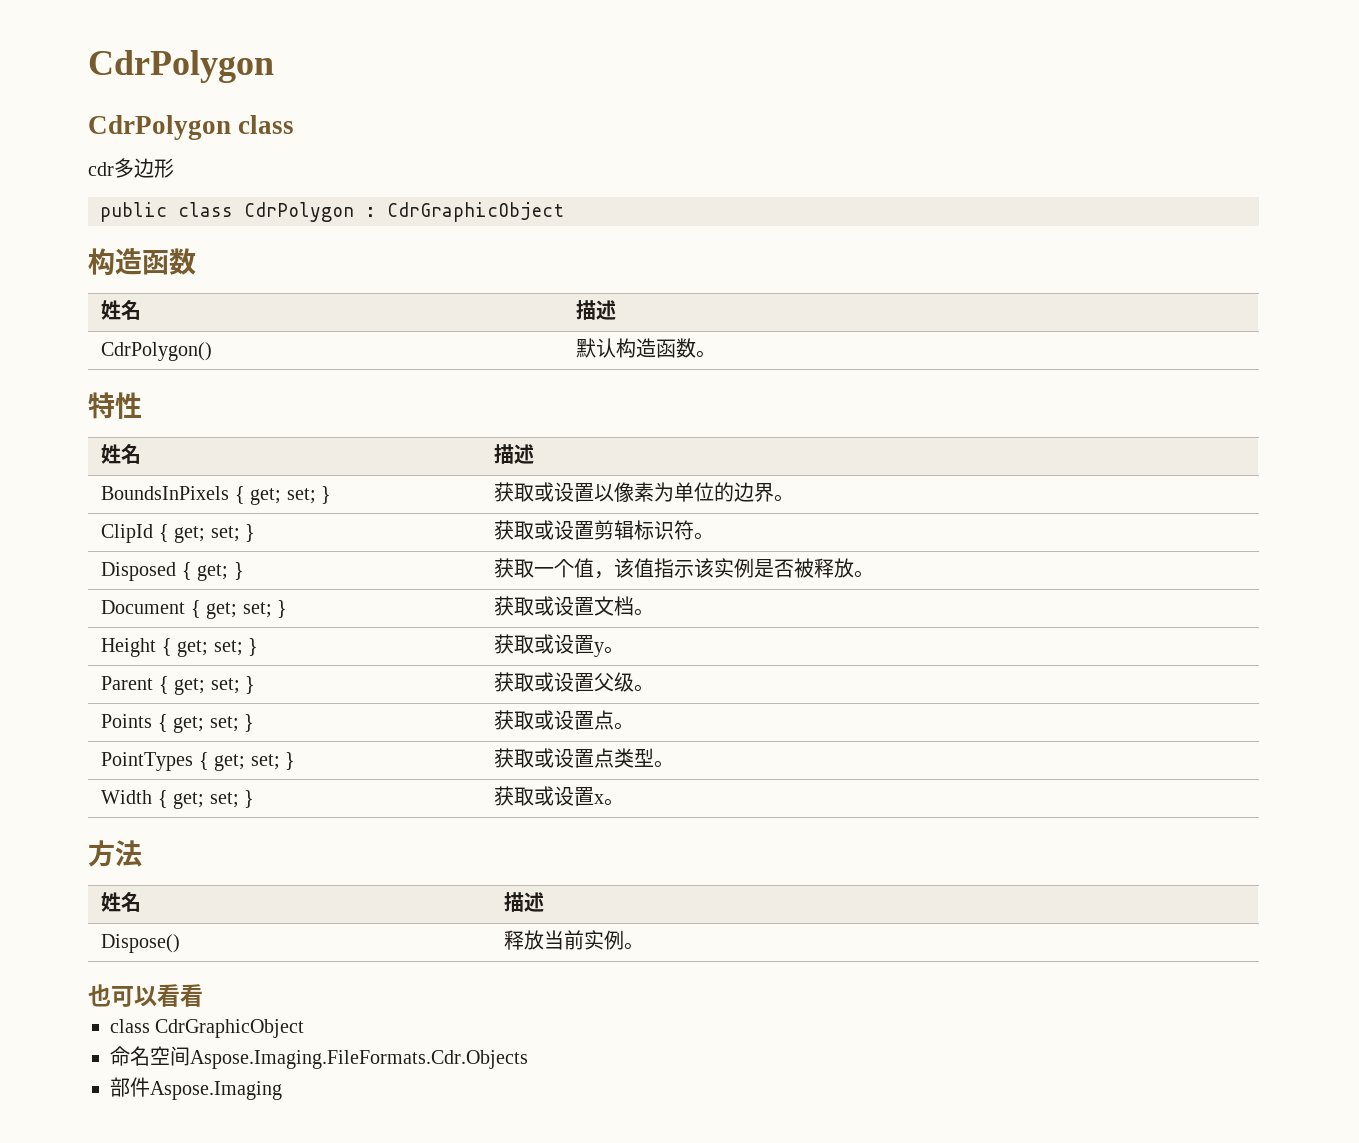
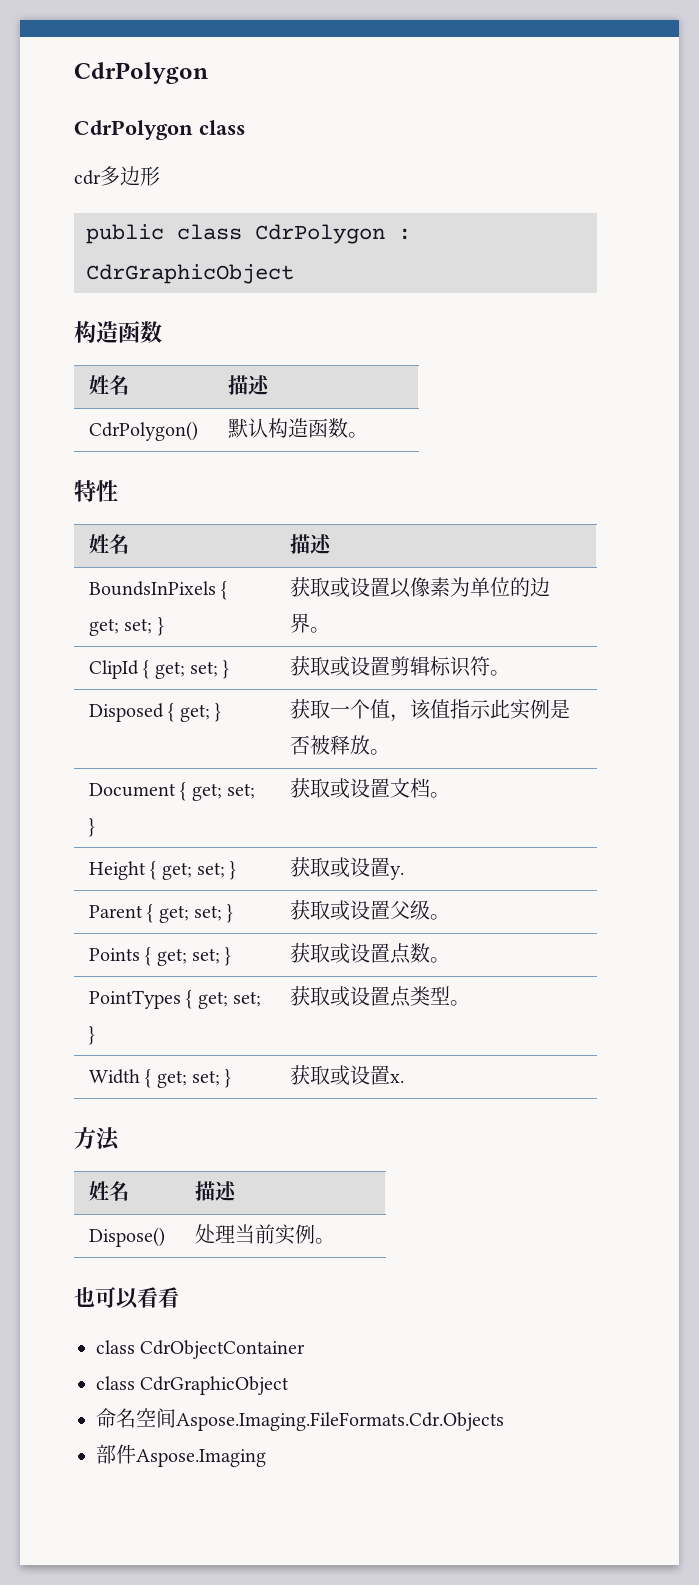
- Disposed { get; } | 获取一个值，该值指示该实例是否被释放。
+ Disposed { get; } | 获取一个值，该值指示此实例是否被释放。
- Height { get; set; } | 获取或设置y。
+ Height { get; set; } | 获取或设置y.
- Points { get; set; } | 获取或设置点。
+ Points { get; set; } | 获取或设置点数。
- Width { get; set; } | 获取或设置x。
+ Width { get; set; } | 获取或设置x.
- Dispose() | 释放当前实例。
+ Dispose() | 处理当前实例。
+ class CdrObjectContainer

